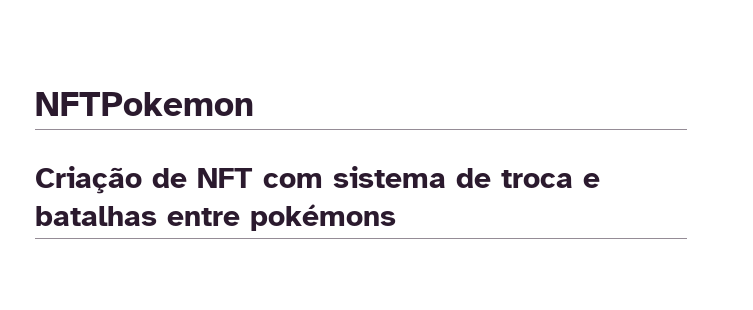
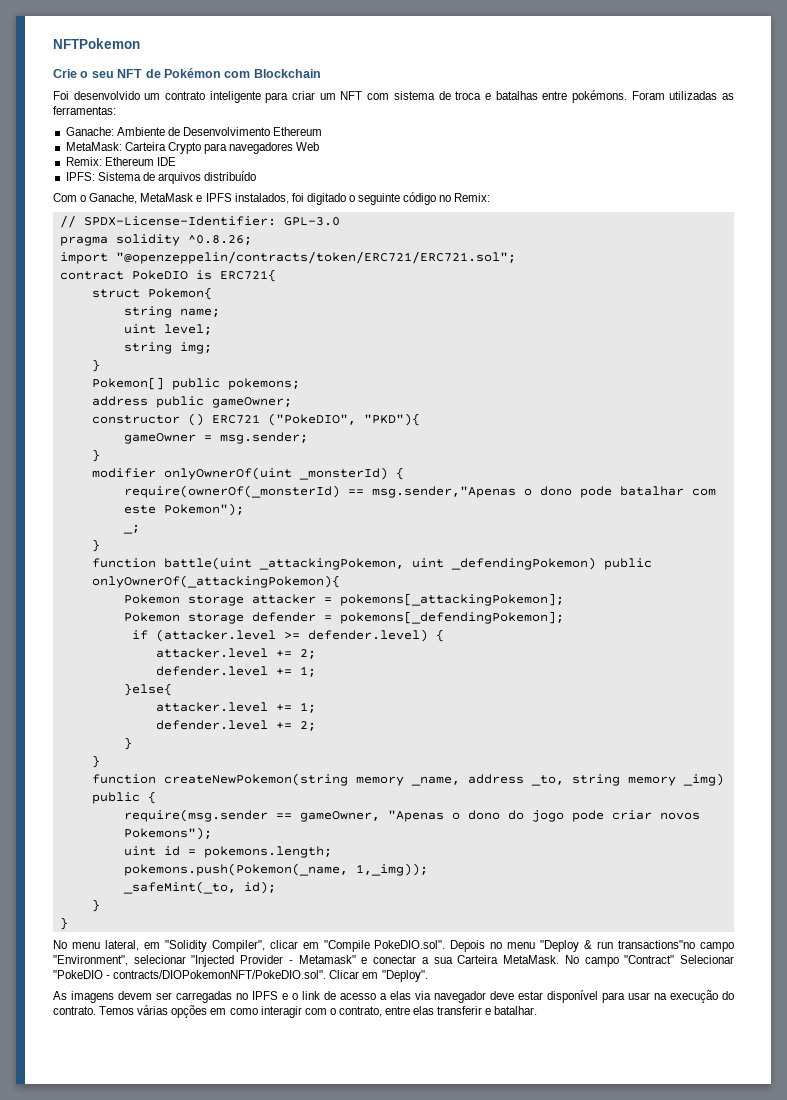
- Criação de NFT com sistema de troca e batalhas entre pokémons
+ Crie o seu NFT de Pokémon com Blockchain
+ Foi desenvolvido um contrato inteligente para criar um NFT com sistema de troca e batalhas entre pokémons. Foram utilizadas as ferramentas:
+ Ganache: Ambiente de Desenvolvimento Ethereum
+ MetaMask: Carteira Crypto para navegadores Web
+ Remix: Ethereum IDE
+ IPFS: Sistema de arquivos distribuído
+ Com o Ganache, MetaMask e IPFS instalados, foi digitado o seguinte código no Remix:
+ // SPDX-License-Identifier: GPL-3.0
+ pragma solidity ^0.8.26;
+ import "@openzeppelin/contracts/token/ERC721/ERC721.sol";
+ contract PokeDIO is ERC721{
+ struct Pokemon{
+ string name;
+ uint level;
+ string img;
+ }
+ Pokemon[] public pokemons;
+ address public gameOwner;
+ constructor () ERC721 ("PokeDIO", "PKD"){
+ gameOwner = msg.sender;
+ }
+ modifier onlyOwnerOf(uint _monsterId) {
+ require(ownerOf(_monsterId) == msg.sender,"Apenas o dono pode batalhar com este Pokemon");
+ _;
+ }
+ function battle(uint _attackingPokemon, uint _defendingPokemon) public onlyOwnerOf(_attackingPokemon){
+ Pokemon storage attacker = pokemons[_attackingPokemon];
+ Pokemon storage defender = pokemons[_defendingPokemon];
+ if (attacker.level >= defender.level) {
+ attacker.level += 2;
+ defender.level += 1;
+ }else{
+ attacker.level += 1;
+ defender.level += 2;
+ }
+ }
+ function createNewPokemon(string memory _name, address _to, string memory _img) public {
+ require(msg.sender == gameOwner, "Apenas o dono do jogo pode criar novos Pokemons");
+ uint id = pokemons.length;
+ pokemons.push(Pokemon(_name, 1,_img));
+ _safeMint(_to, id);
+ }
+ }
+ No menu lateral, em "Solidity Compiler", clicar em "Compile PokeDIO.sol". Depois no menu "Deploy & run transactions"no campo "Environment", selecionar "Injected Provider - Metamask" e conectar a sua Carteira MetaMask. No campo "Contract" Selecionar "PokeDIO - contracts/DIOPokemonNFT/PokeDIO.sol". Clicar em "Deploy".
+ As imagens devem ser carregadas no IPFS e o link de acesso a elas via navegador deve estar disponível para usar na execução do contrato. Temos várias opções em como interagir com o contrato, entre elas transferir e batalhar.

